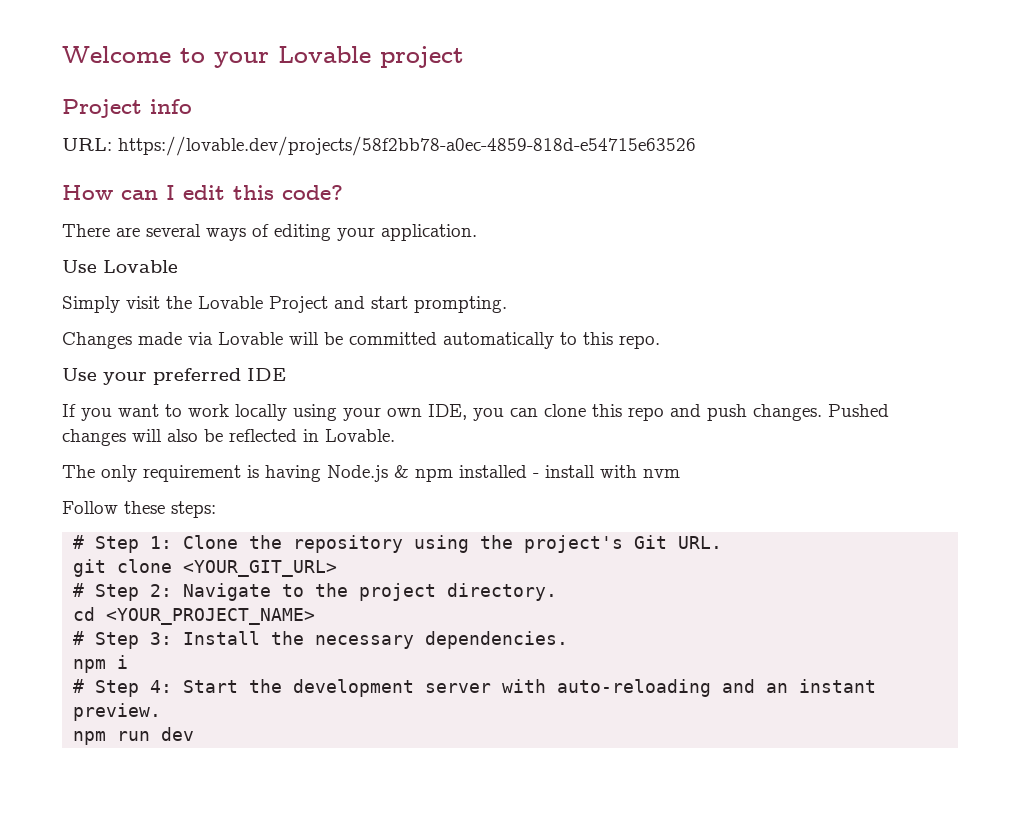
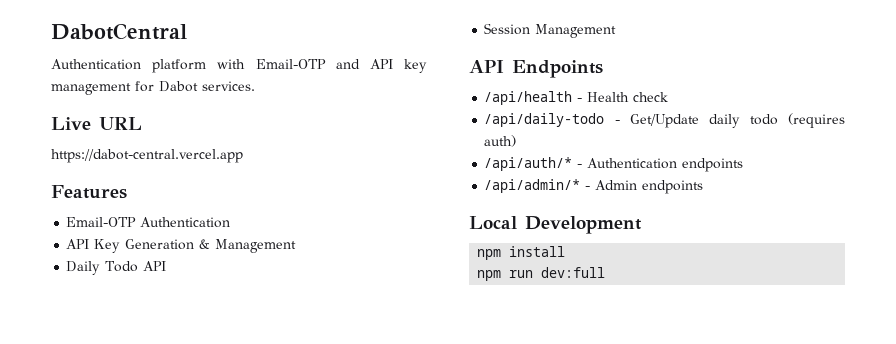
- Welcome to your Lovable project
- Project info
- URL: https://lovable.dev/projects/58f2bb78-a0ec-4859-818d-e54715e63526
- How can I edit this code?
- There are several ways of editing your application.
- Use Lovable
- Simply visit the Lovable Project and start prompting.
- Changes made via Lovable will be committed automatically to this repo.
- Use your preferred IDE
- If you want to work locally using your own IDE, you can clone this repo and push changes. Pushed changes will also be reflected in Lovable.
- The only requirement is having Node.js & npm installed - install with nvm
- Follow these steps:
- # Step 1: Clone the repository using the project's Git URL.
- git clone <YOUR_GIT_URL>
- # Step 2: Navigate to the project directory.
- cd <YOUR_PROJECT_NAME>
- # Step 3: Install the necessary dependencies.
- npm i
- # Step 4: Start the development server with auto-reloading and an instant preview.
+ DabotCentral
+ Authentication platform with Email-OTP and API key management for Dabot services.
+ Live URL
+ https://dabot-central.vercel.app
+ Features
+ Email-OTP Authentication
+ API Key Generation & Management
+ Daily Todo API
+ Session Management
+ API Endpoints
+ /api/health - Health check
+ /api/daily-todo - Get/Update daily todo (requires auth)
+ /api/auth/* - Authentication endpoints
+ /api/admin/* - Admin endpoints
+ Local Development
+ npm install
- npm run dev
+ npm run dev:full

